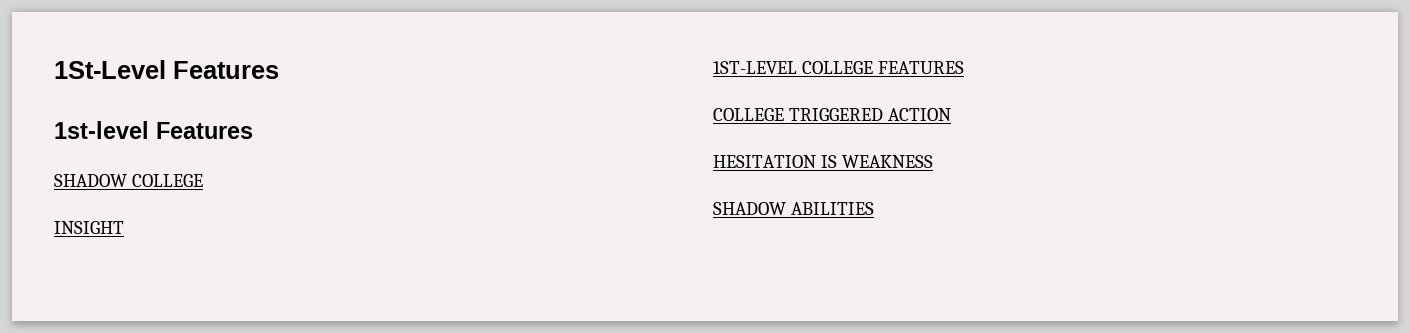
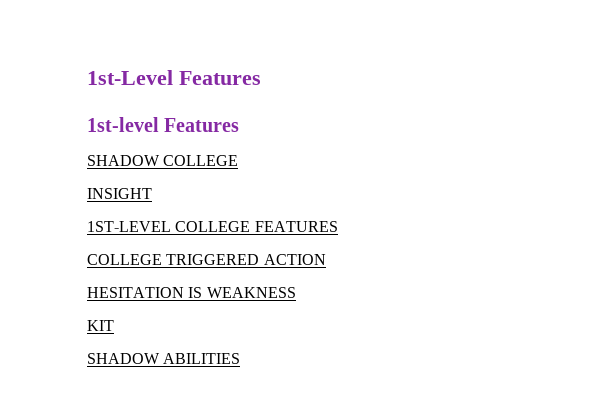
- 1St-Level Features
+ 1st-Level Features
+ KIT

